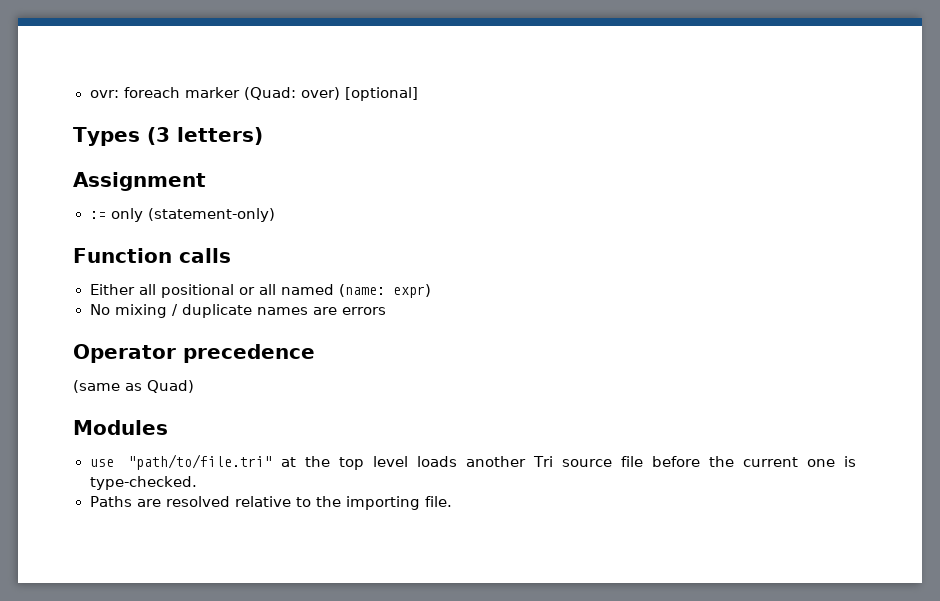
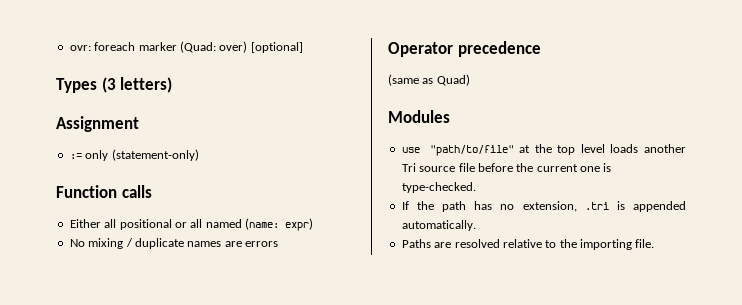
- use "path/to/file.tri" at the top level loads another Tri source file before the current one is type-checked.
+ use "path/to/file" at the top level loads another Tri source file before the current one is type-checked.
+ If the path has no extension, .tri is appended automatically.

